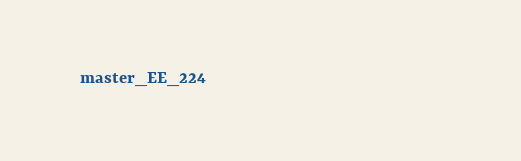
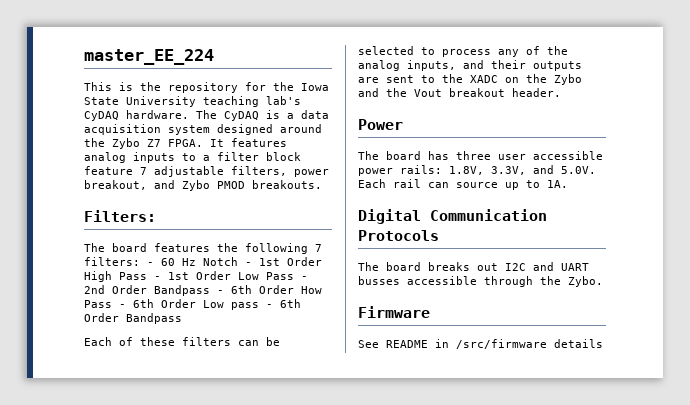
+ This is the repository for the Iowa State University teaching lab's CyDAQ hardware. The CyDAQ is a data acquisition system designed around the Zybo Z7 FPGA. It features analog inputs to a filter block feature 7 adjustable filters, power breakout, and Zybo PMOD breakouts.
+ Filters:
+ The board features the following 7 filters: - 60 Hz Notch - 1st Order High Pass - 1st Order Low Pass - 2nd Order Bandpass - 6th Order How Pass - 6th Order Low pass - 6th Order Bandpass
+ Each of these filters can be selected to process any of the analog inputs, and their outputs are sent to the XADC on the Zybo and the Vout breakout header.
+ Power
+ The board has three user accessible power rails: 1.8V, 3.3V, and 5.0V. Each rail can source up to 1A.
+ Digital Communication Protocols
+ The board breaks out I2C and UART busses accessible through the Zybo.
+ Firmware
+ See README in /src/firmware details

